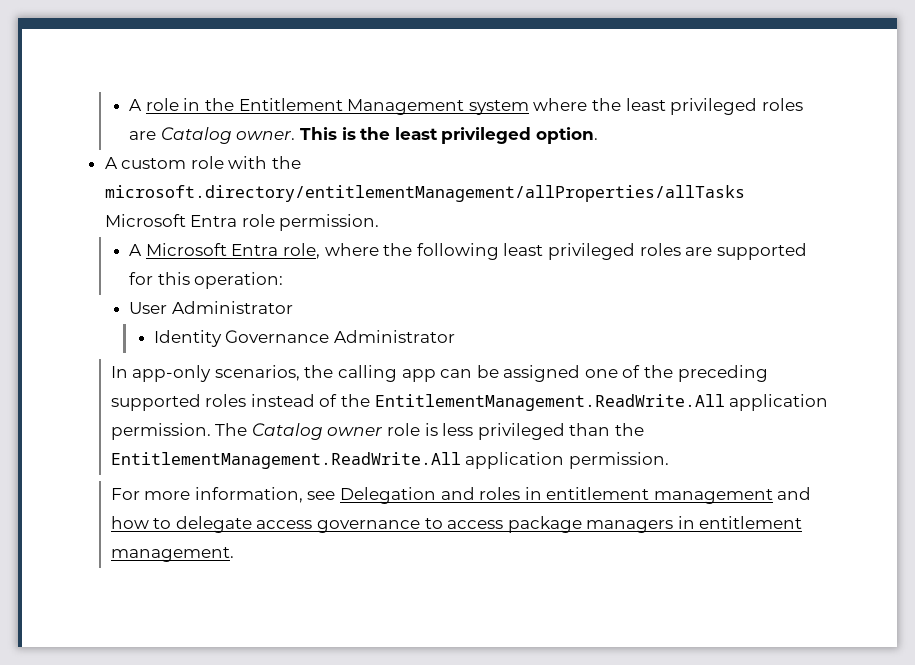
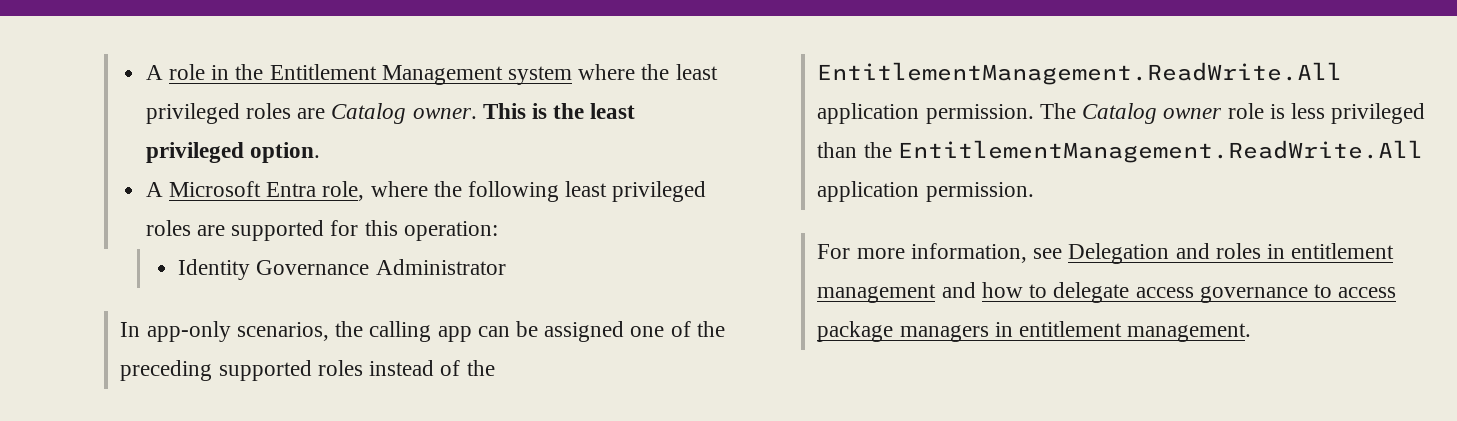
- A custom role with the microsoft.directory/entitlementManagement/allProperties/allTasks Microsoft Entra role permission.
- User Administrator

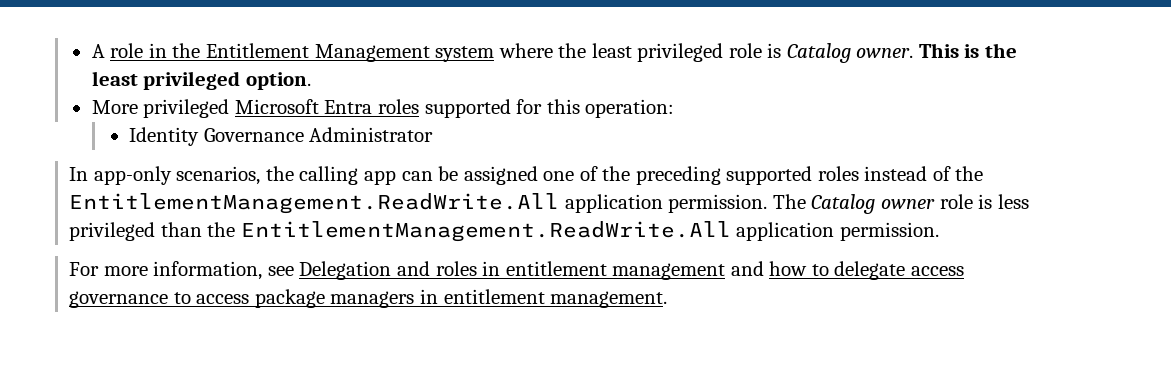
- A role in the Entitlement Management system where the least privileged roles are Catalog owner.
+ A role in the Entitlement Management system where the least privileged role is Catalog owner.
- A Microsoft Entra role, where the following least privileged roles are supported for this operation:
+ More privileged Microsoft Entra roles supported for this operation:

